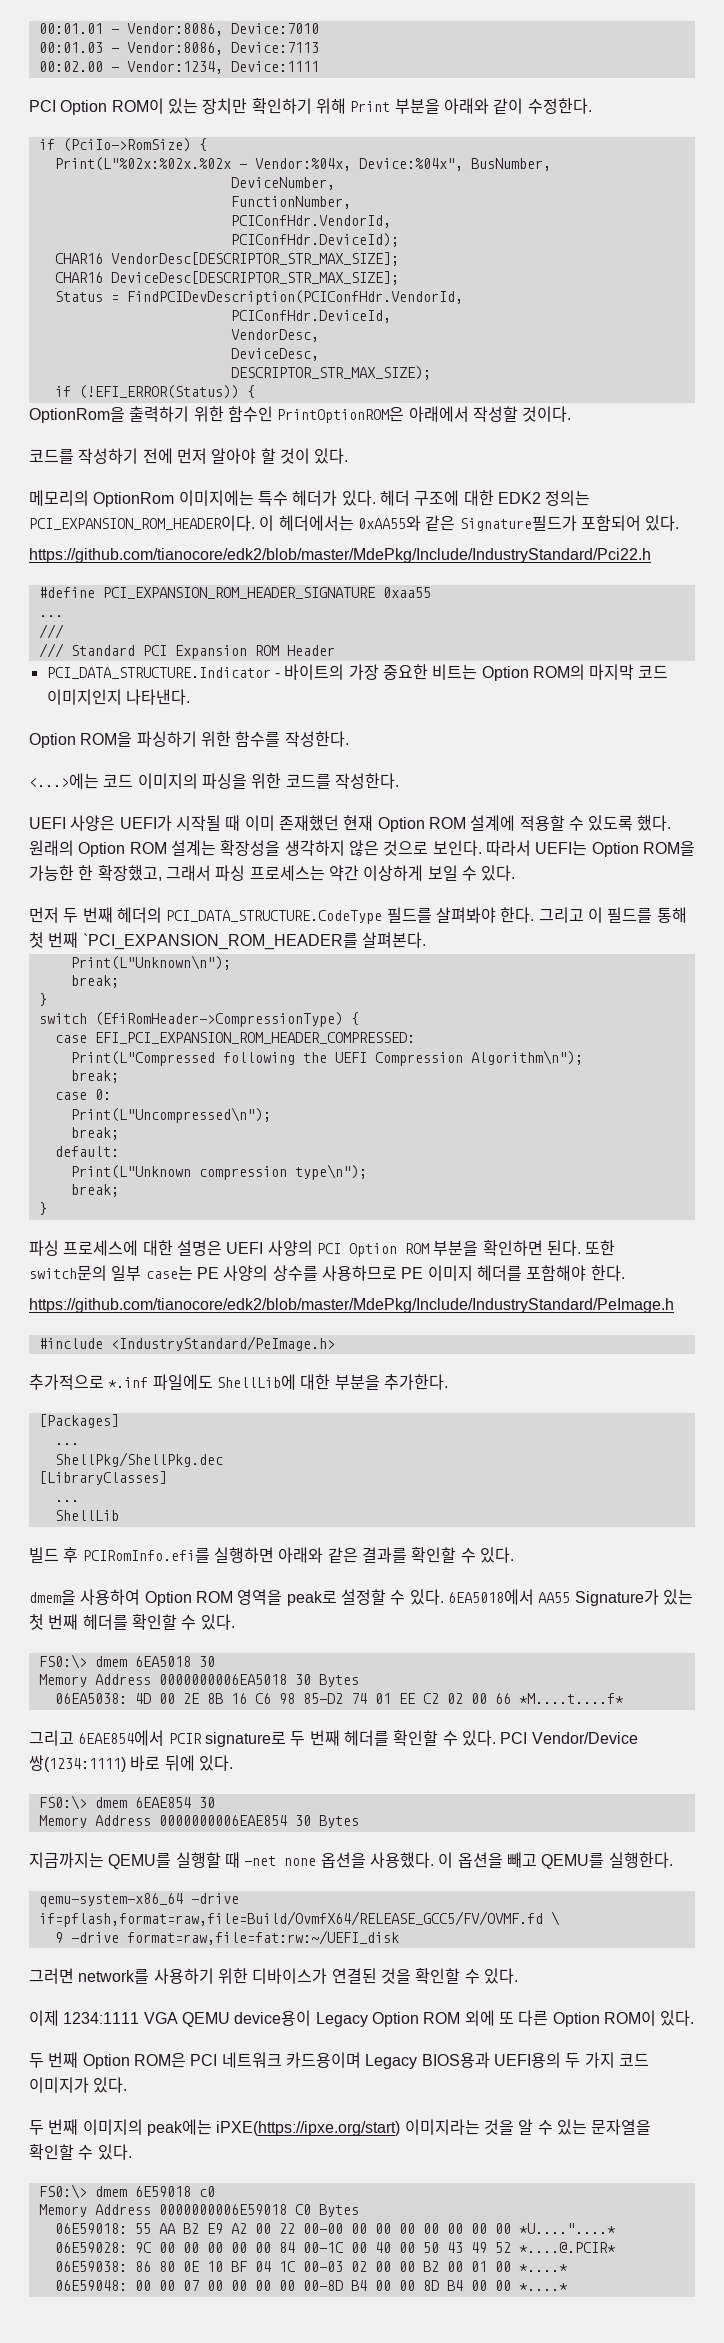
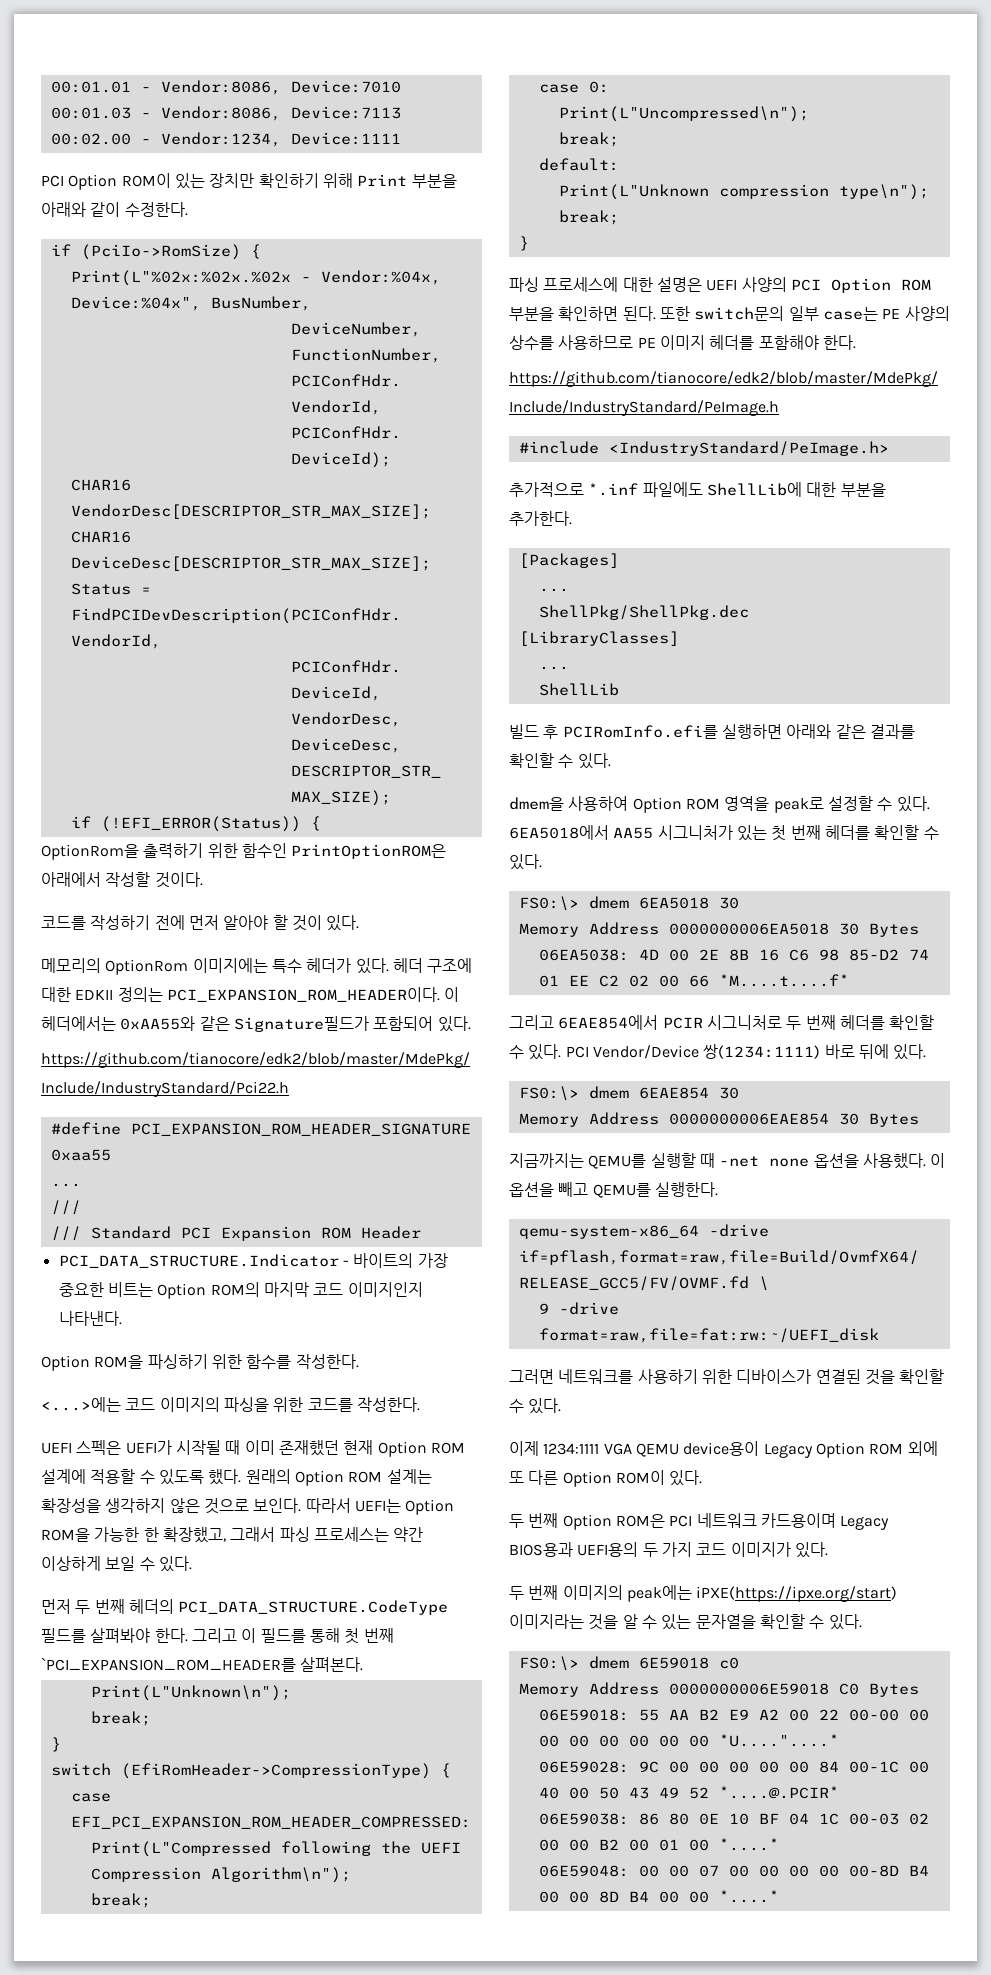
- 헤더 구조에 대한 EDK2 정의는 PCI_EXPANSION_ROM_HEADER이다.
+ 헤더 구조에 대한 EDKII 정의는 PCI_EXPANSION_ROM_HEADER이다.
- UEFI 사양은 UEFI가 시작될 때 이미 존재했던 현재 Option ROM 설계에 적용할 수 있도록 했다.
+ UEFI 스펙은 UEFI가 시작될 때 이미 존재했던 현재 Option ROM 설계에 적용할 수 있도록 했다.
- 6EA5018에서 AA55 Signature가 있는 첫 번째 헤더를 확인할 수 있다.
+ 6EA5018에서 AA55 시그니처가 있는 첫 번째 헤더를 확인할 수 있다.
- 그리고 6EAE854에서 PCIR signature로 두 번째 헤더를 확인할 수 있다.
+ 그리고 6EAE854에서 PCIR 시그니처로 두 번째 헤더를 확인할 수 있다.
- 그러면 network를 사용하기 위한 디바이스가 연결된 것을 확인할 수 있다.
+ 그러면 네트워크를 사용하기 위한 디바이스가 연결된 것을 확인할 수 있다.

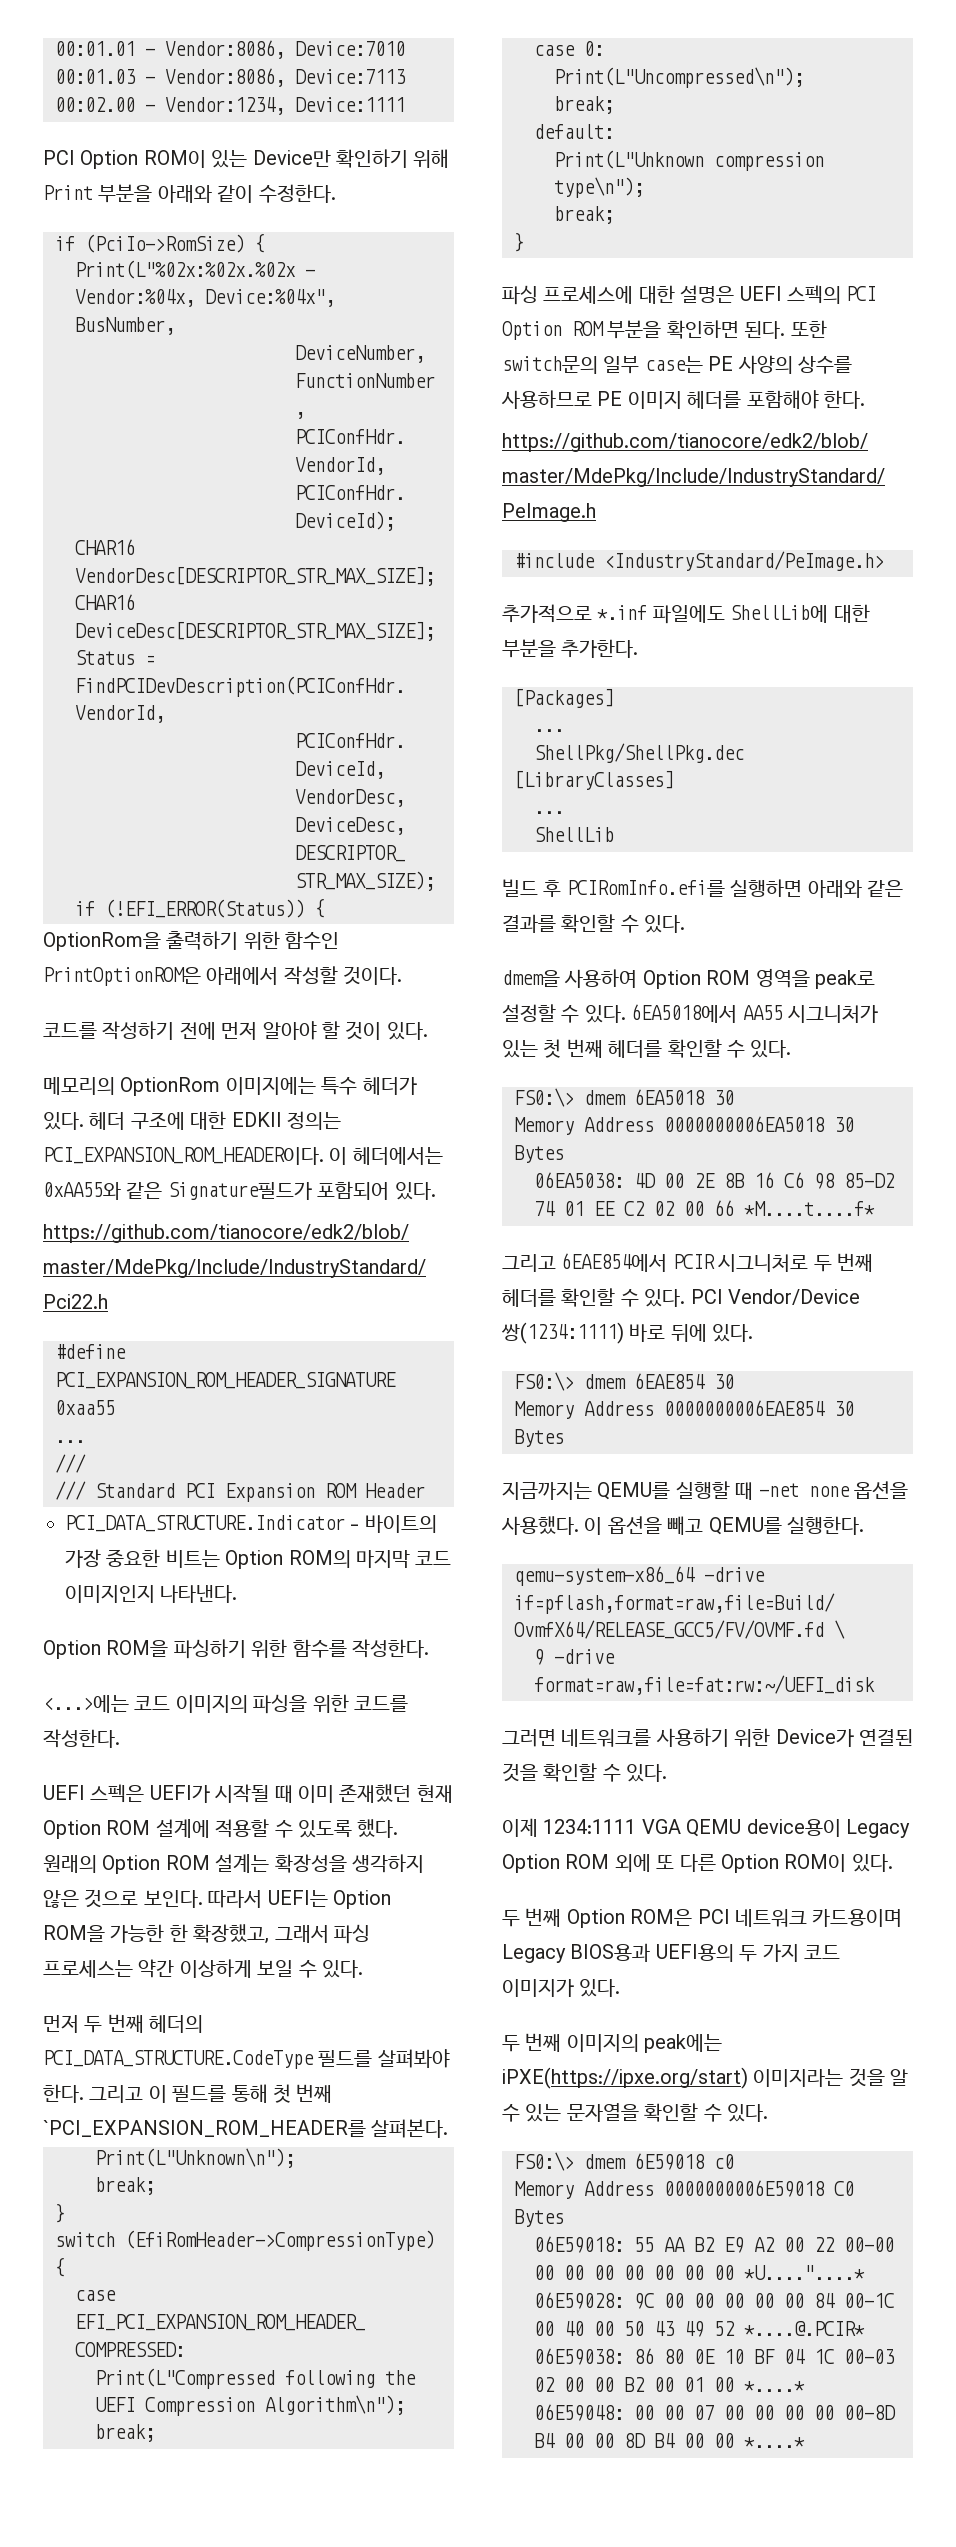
- PCI Option ROM이 있는 장치만 확인하기 위해 Print 부분을 아래와 같이 수정한다.
+ PCI Option ROM이 있는 Device만 확인하기 위해 Print 부분을 아래와 같이 수정한다.
- 파싱 프로세스에 대한 설명은 UEFI 사양의 PCI Option ROM 부분을 확인하면 된다.
+ 파싱 프로세스에 대한 설명은 UEFI 스펙의 PCI Option ROM 부분을 확인하면 된다.
- 그러면 네트워크를 사용하기 위한 디바이스가 연결된 것을 확인할 수 있다.
+ 그러면 네트워크를 사용하기 위한 Device가 연결된 것을 확인할 수 있다.

